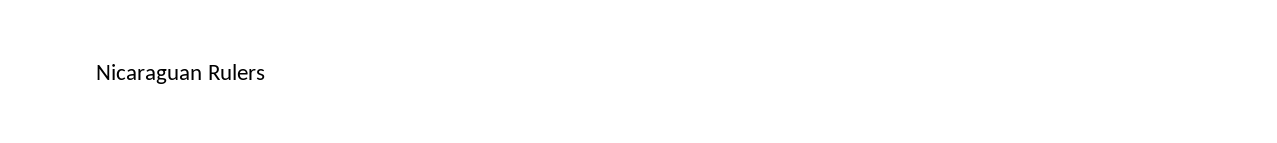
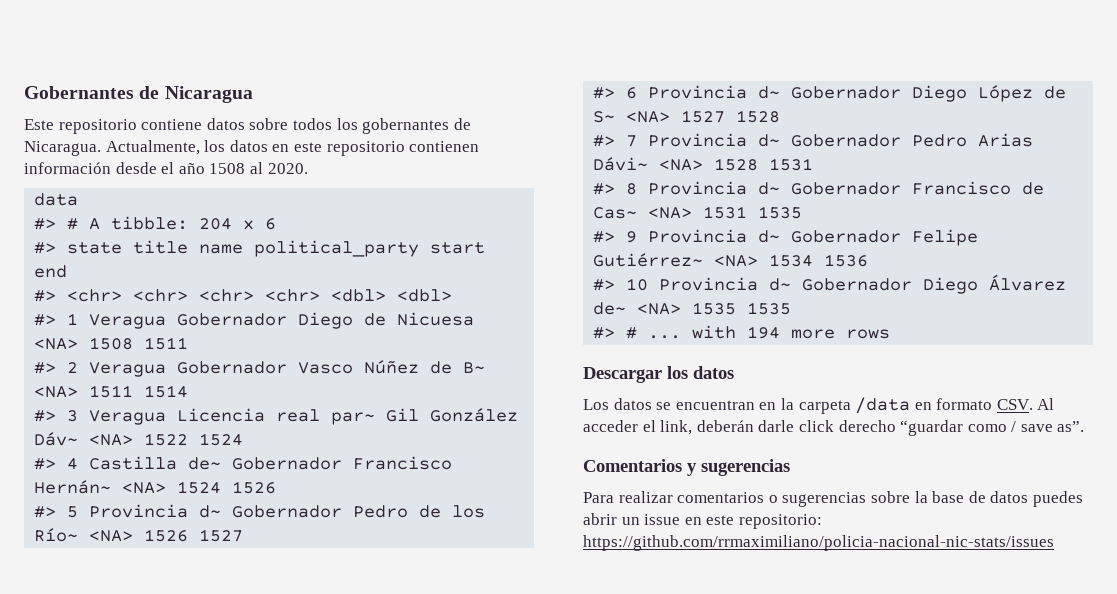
- Nicaraguan Rulers
+ Gobernantes de Nicaragua
+ Este repositorio contiene datos sobre todos los gobernantes de Nicaragua. Actualmente, los datos en este repositorio contienen información desde el año 1508 al 2020.
+ data
+ #> # A tibble: 204 x 6
+ #> state title name political_party start end
+ #> <chr> <chr> <chr> <chr> <dbl> <dbl>
+ #> 1 Veragua Gobernador Diego de Nicuesa <NA> 1508 1511
+ #> 2 Veragua Gobernador Vasco Núñez de B~ <NA> 1511 1514
+ #> 3 Veragua Licencia real par~ Gil González Dáv~ <NA> 1522 1524
+ #> 4 Castilla de~ Gobernador Francisco Hernán~ <NA> 1524 1526
+ #> 5 Provincia d~ Gobernador Pedro de los Río~ <NA> 1526 1527
+ #> 6 Provincia d~ Gobernador Diego López de S~ <NA> 1527 1528
+ #> 7 Provincia d~ Gobernador Pedro Arias Dávi~ <NA> 1528 1531
+ #> 8 Provincia d~ Gobernador Francisco de Cas~ <NA> 1531 1535
+ #> 9 Provincia d~ Gobernador Felipe Gutiérrez~ <NA> 1534 1536
+ #> 10 Provincia d~ Gobernador Diego Álvarez de~ <NA> 1535 1535
+ #> # ... with 194 more rows
+ Descargar los datos
+ Los datos se encuentran en la carpeta /data en formato CSV. Al acceder el link, deberán darle click derecho “guardar como / save as”.
+ Comentarios y sugerencias
+ Para realizar comentarios o sugerencias sobre la base de datos puedes abrir un issue en este repositorio: https://github.com/rrmaximiliano/policia-nacional-nic-stats/issues

